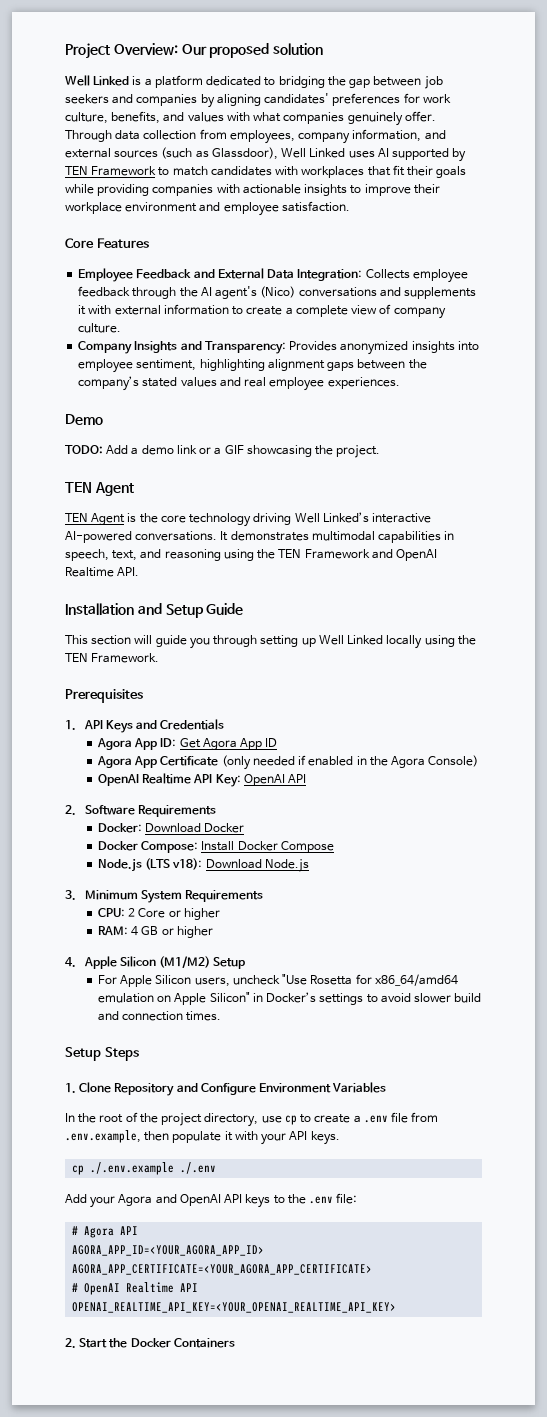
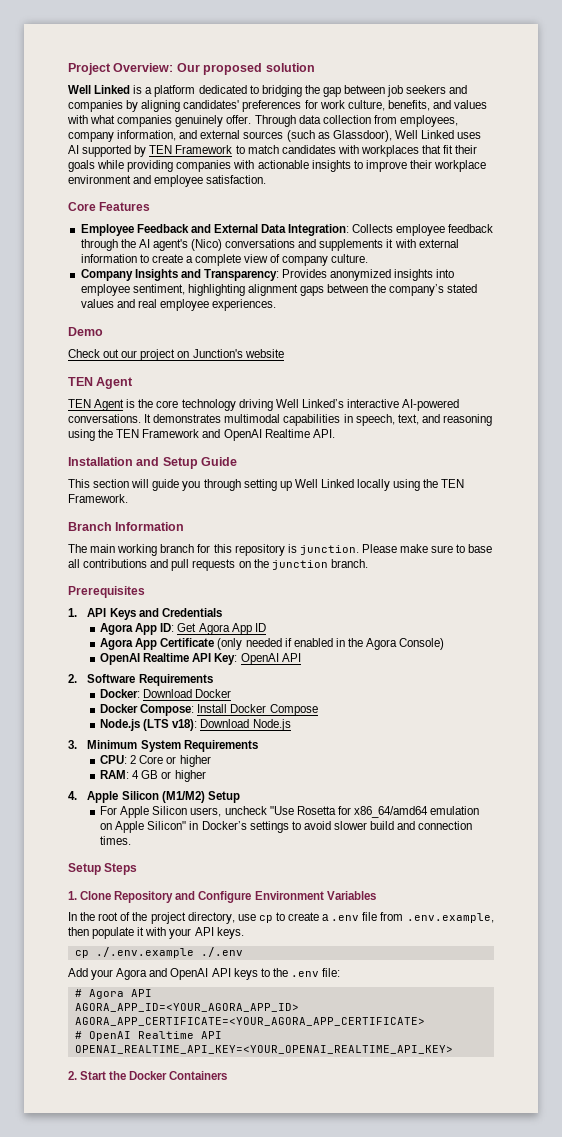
- TODO: Add a demo link or a GIF showcasing the project.
+ Check out our project on Junction's website
+ Branch Information
+ The main working branch for this repository is junction. Please make sure to base all contributions and pull requests on the junction branch.

